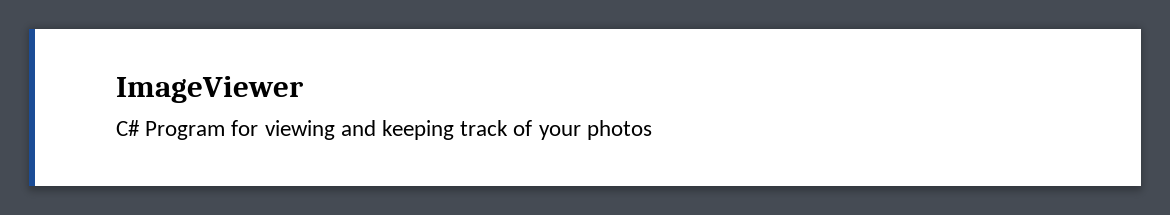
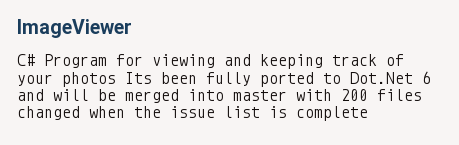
- C# Program for viewing and keeping track of your photos
+ C# Program for viewing and keeping track of your photos Its been fully ported to Dot.Net 6 and will be merged into master with 200 files changed when the issue list is complete

